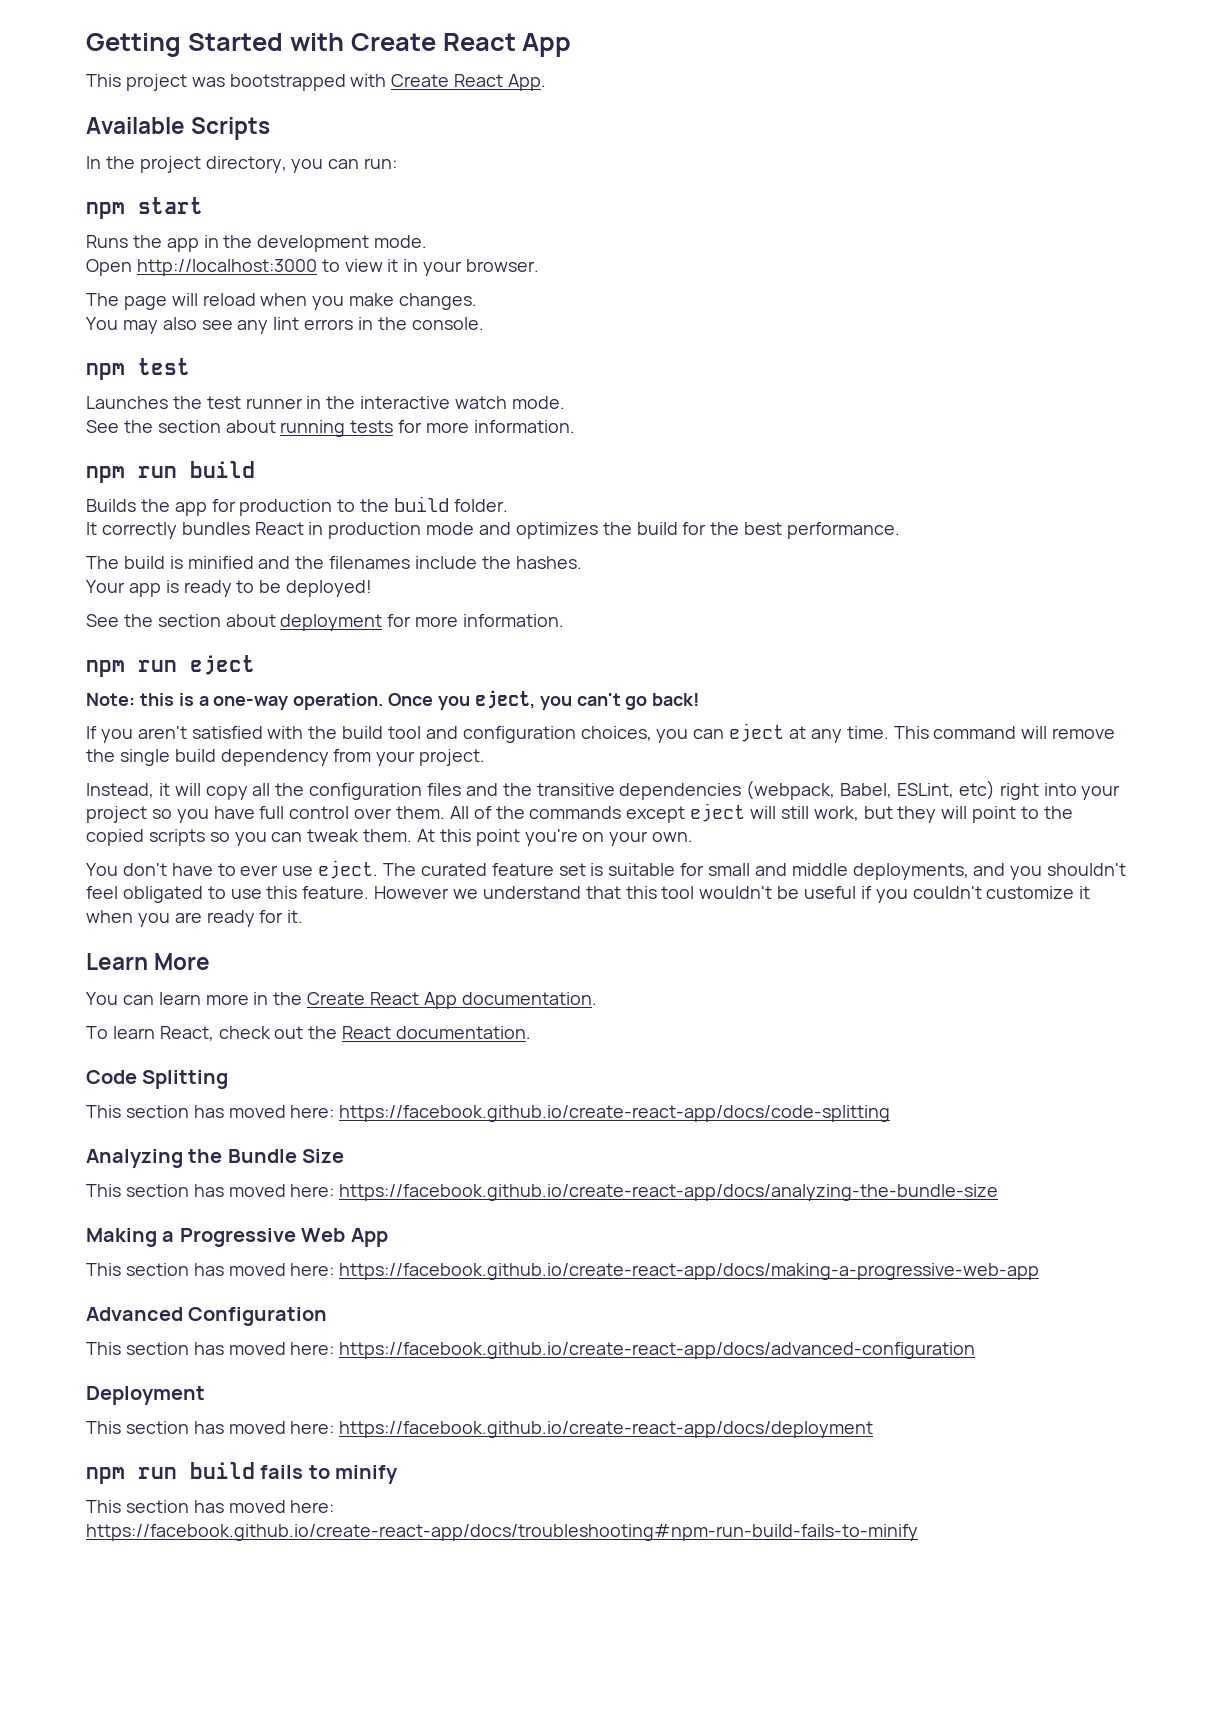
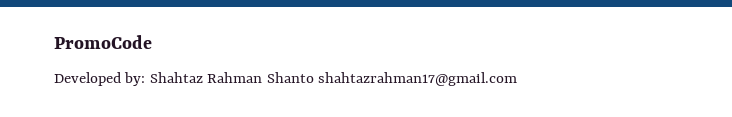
- Getting Started with Create React App
- This project was bootstrapped with Create React App.
- Available Scripts
- In the project directory, you can run:
- npm start
- Runs the app in the development mode.
- Open http://localhost:3000 to view it in your browser.
- The page will reload when you make changes.
- You may also see any lint errors in the console.
- npm test
- Launches the test runner in the interactive watch mode.
- See the section about running tests for more information.
- npm run build
- Builds the app for production to the build folder.
- It correctly bundles React in production mode and optimizes the build for the best performance.
- The build is minified and the filenames include the hashes.
- Your app is ready to be deployed!
- See the section about deployment for more information.
- npm run eject
- Note: this is a one-way operation. Once you eject, you can't go back!
- If you aren't satisfied with the build tool and configuration choices, you can eject at any time. This command will remove the single build dependency from your project.
- Instead, it will copy all the configuration files and the transitive dependencies (webpack, Babel, ESLint, etc) right into your project so you have full control over them. All of the commands except eject will still work, but they will point to the copied scripts so you can tweak them. At this point you're on your own.
- You don't have to ever use eject. The curated feature set is suitable for small and middle deployments, and you shouldn't feel obligated to use this feature. However we understand that this tool wouldn't be useful if you couldn't customize it when you are ready for it.
- Learn More
- You can learn more in the Create React App documentation.
- To learn React, check out the React documentation.
- Code Splitting
- This section has moved here: https://facebook.github.io/create-react-app/docs/code-splitting
- Analyzing the Bundle Size
- This section has moved here: https://facebook.github.io/create-react-app/docs/analyzing-the-bundle-size
- Making a Progressive Web App
- This section has moved here: https://facebook.github.io/create-react-app/docs/making-a-progressive-web-app
- Advanced Configuration
- This section has moved here: https://facebook.github.io/create-react-app/docs/advanced-configuration
- Deployment
- This section has moved here: https://facebook.github.io/create-react-app/docs/deployment
- npm run build fails to minify
- This section has moved here: https://facebook.github.io/create-react-app/docs/troubleshooting#npm-run-build-fails-to-minify
+ PromoCode
+ Developed by: Shahtaz Rahman Shanto shahtazrahman17@gmail.com

